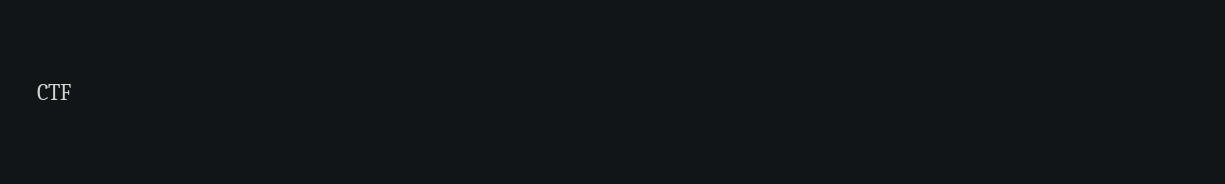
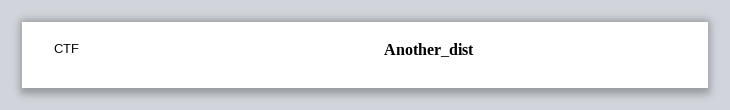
+ Another_dist

